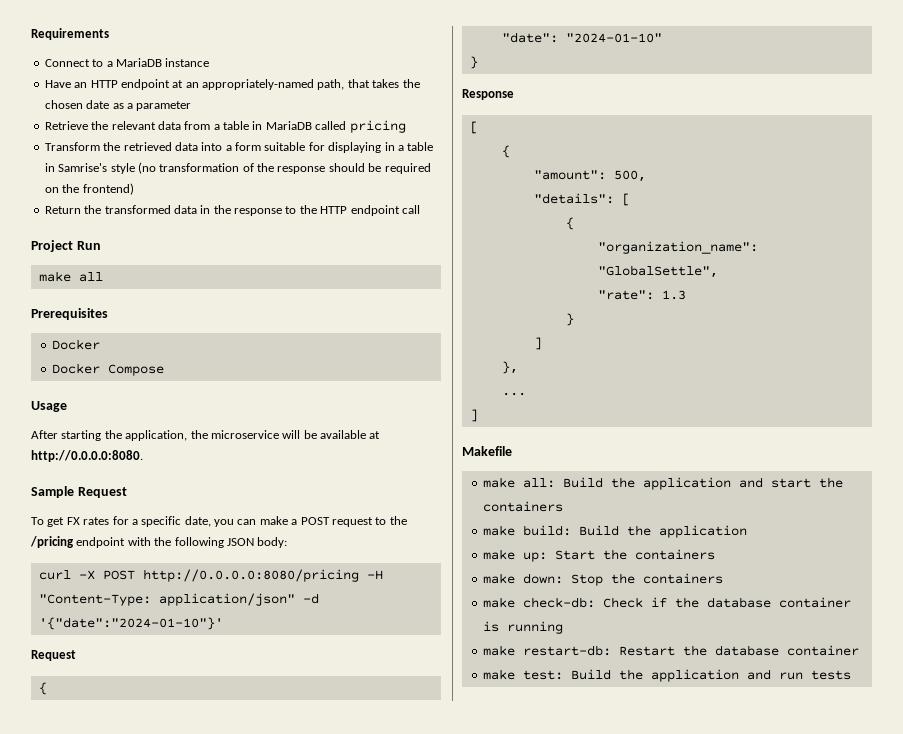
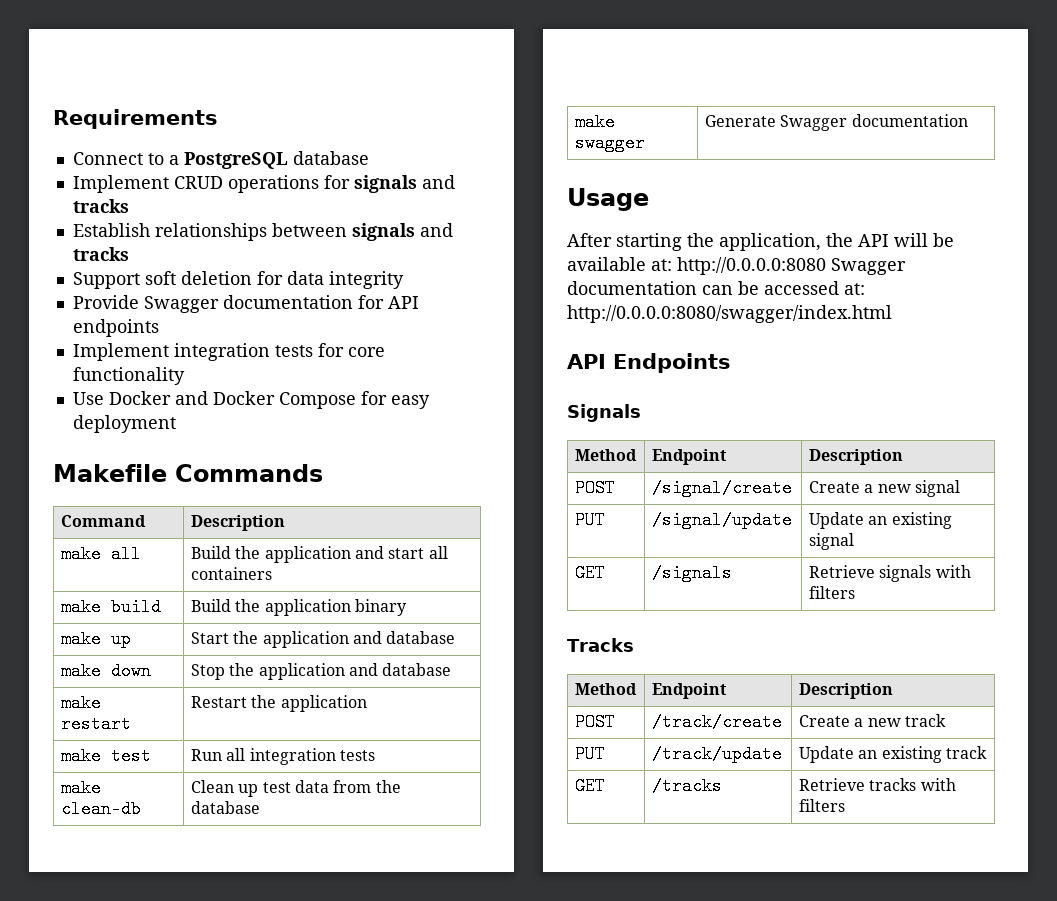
- Connect to a MariaDB instance
- Have an HTTP endpoint at an appropriately-named path, that takes the chosen date as a parameter
- Retrieve the relevant data from a table in MariaDB called pricing
- Transform the retrieved data into a form suitable for displaying in a table in Samrise's style (no transformation of the response should be required on the frontend)
- Return the transformed data in the response to the HTTP endpoint call
- Project Run
- make all
- Prerequisites
- Docker
- Docker Compose
+ Connect to a PostgreSQL database
+ Implement CRUD operations for signals and tracks
+ Establish relationships between signals and tracks
+ Support soft deletion for data integrity
+ Provide Swagger documentation for API endpoints
+ Implement integration tests for core functionality
+ Use Docker and Docker Compose for easy deployment
+ Makefile Commands
+ Command | Description
+ make all | Build the application and start all containers
+ make build | Build the application binary
+ make up | Start the application and database
+ make down | Stop the application and database
+ make restart | Restart the application
+ make test | Run all integration tests
+ make clean-db | Clean up test data from the database
+ make swagger | Generate Swagger documentation
- After starting the application, the microservice will be available at http://0.0.0.0:8080.
- Sample Request
- To get FX rates for a specific date, you can make a POST request to the /pricing endpoint with the following JSON body:
- curl -X POST http://0.0.0.0:8080/pricing -H "Content-Type: application/json" -d '{"date":"2024-01-10"}'
- Request
- {
- "date": "2024-01-10"
- }
- Response
- [
- {
- "amount": 500,
- "details": [
- {
- "organization_name": "GlobalSettle",
- "rate": 1.3
- }
- ]
- },
- ...
- ]
- Makefile
- make all: Build the application and start the containers
- make build: Build the application
- make up: Start the containers
- make down: Stop the containers
- make check-db: Check if the database container is running
- make restart-db: Restart the database container
- make test: Build the application and run tests
+ After starting the application, the API will be available at: http://0.0.0.0:8080 Swagger documentation can be accessed at: http://0.0.0.0:8080/swagger/index.html
+ API Endpoints
+ Signals
+ Method | Endpoint | Description
+ POST | /signal/create | Create a new signal
+ PUT | /signal/update | Update an existing signal
+ GET | /signals | Retrieve signals with filters
+ Tracks
+ Method | Endpoint | Description
+ POST | /track/create | Create a new track
+ PUT | /track/update | Update an existing track
+ GET | /tracks | Retrieve tracks with filters

